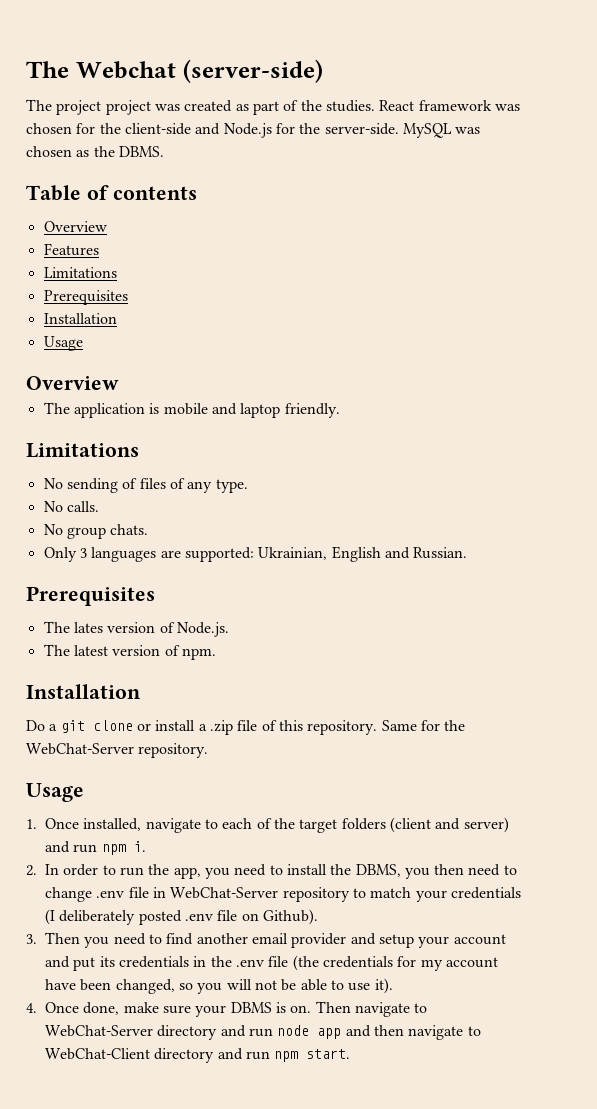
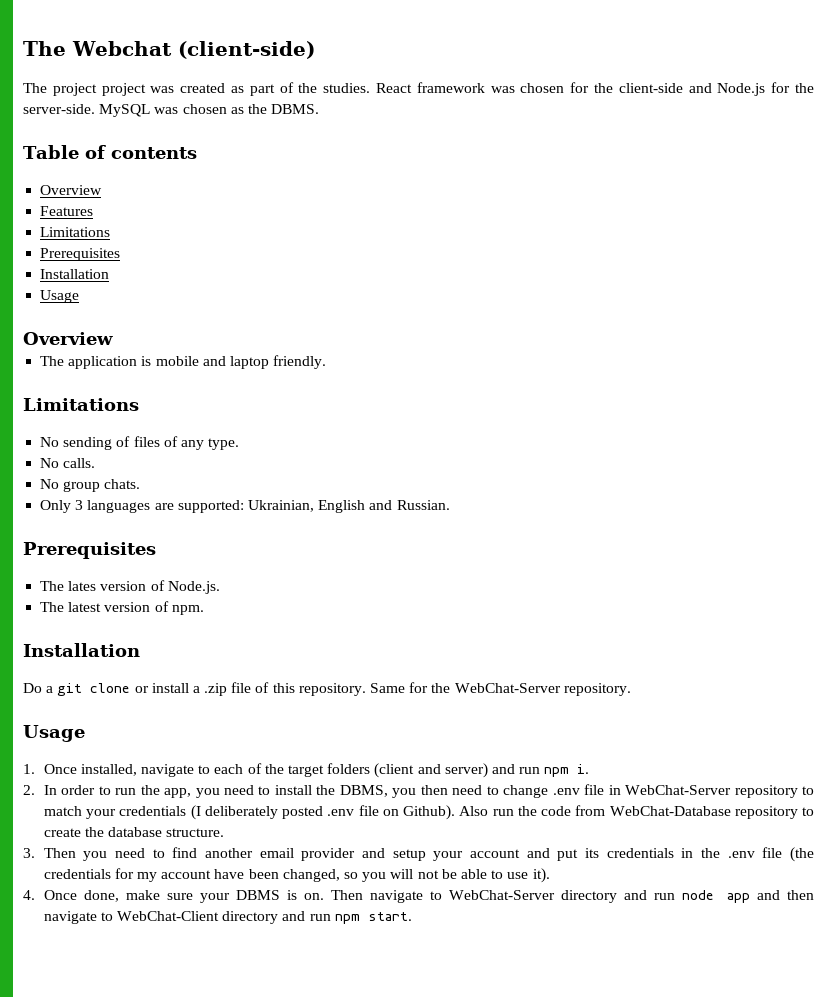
- The Webchat (server-side)
+ The Webchat (client-side)
+ Also run the code from WebChat-Database repository to create the database structure.

